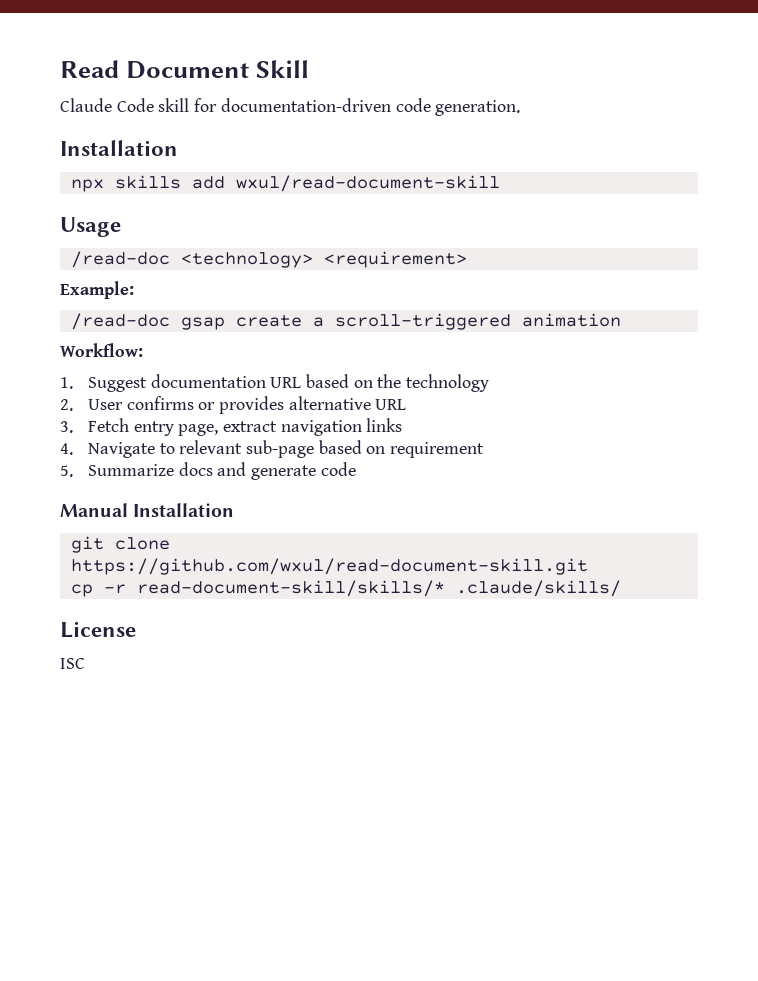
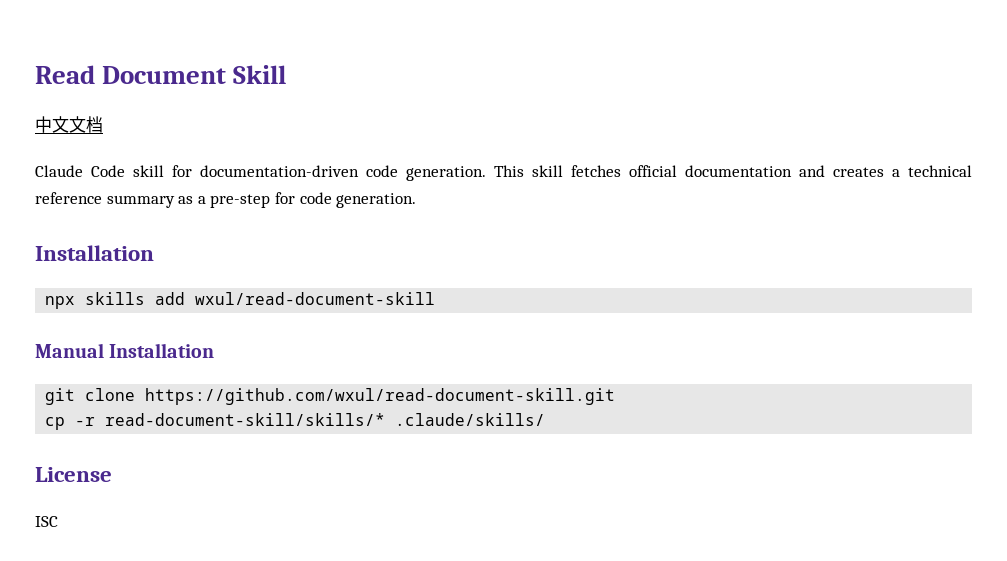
+ 中文文档
+ This skill fetches official documentation and creates a technical reference summary as a pre-step for code generation.
- Usage
- /read-doc <technology> <requirement>
- Example:
- /read-doc gsap create a scroll-triggered animation
- Workflow:
- 1. Suggest documentation URL based on the technology
- 2. User confirms or provides alternative URL
- 3. Fetch entry page, extract navigation links
- 4. Navigate to relevant sub-page based on requirement
- 5. Summarize docs and generate code

